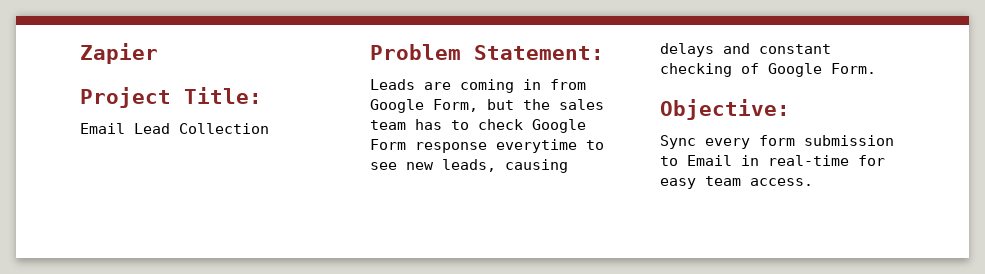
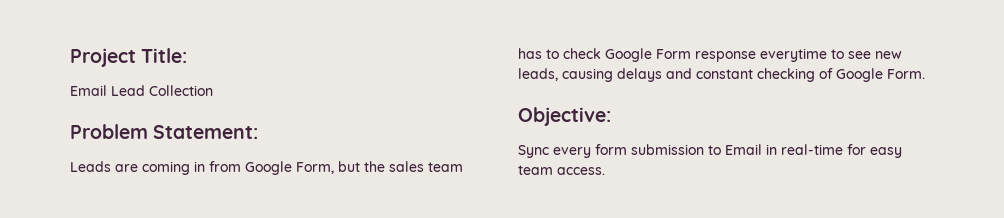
- Zapier

